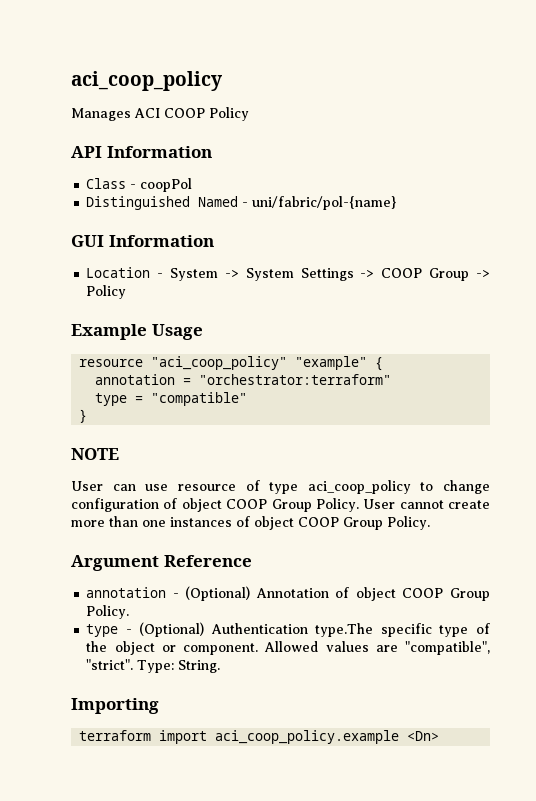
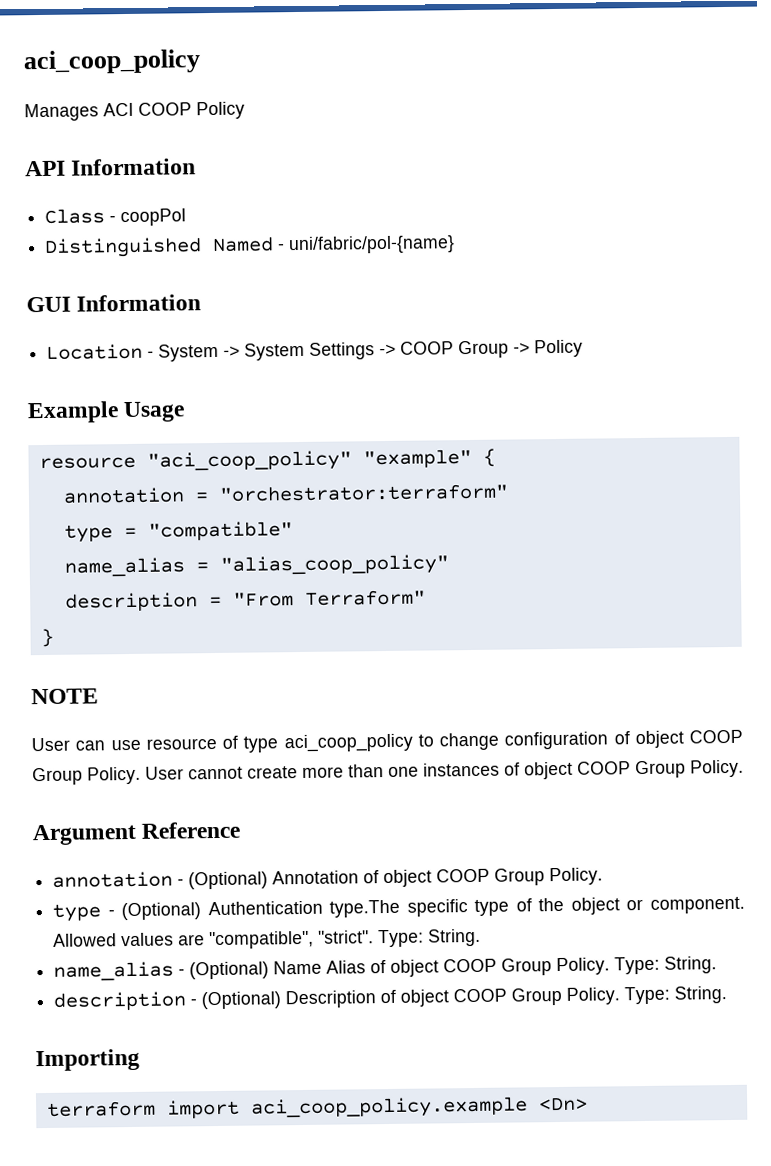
+ name_alias = "alias_coop_policy"
+ description = "From Terraform"
+ name_alias - (Optional) Name Alias of object COOP Group Policy. Type: String.
+ description - (Optional) Description of object COOP Group Policy. Type: String.

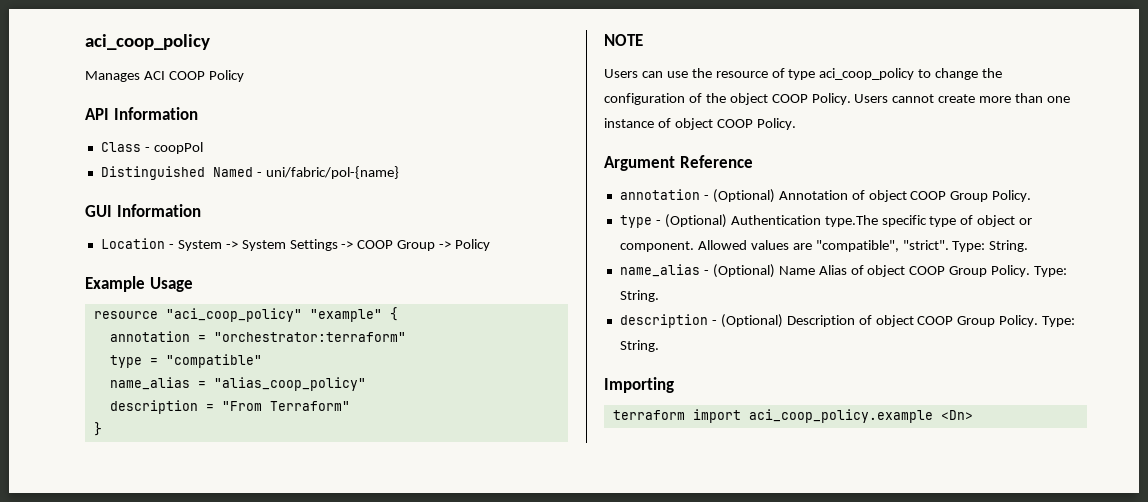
- User can use resource of type aci_coop_policy to change configuration of object COOP Group Policy. User cannot create more than one instances of object COOP Group Policy.
+ Users can use the resource of type aci_coop_policy to change the configuration of the object COOP Policy. Users cannot create more than one instance of object COOP Policy.
- type - (Optional) Authentication type.The specific type of the object or component.
+ type - (Optional) Authentication type.The specific type of object or component.

